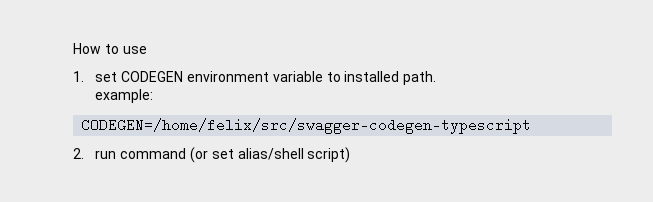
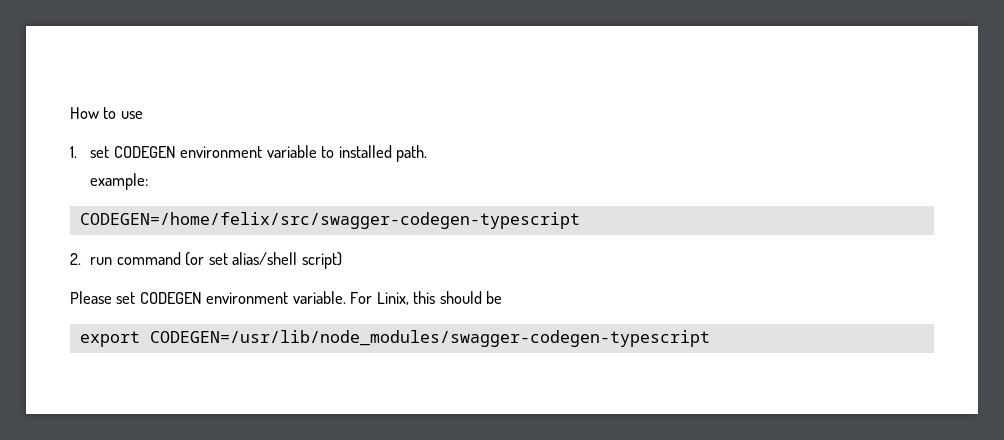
+ Please set CODEGEN environment variable. For Linix, this should be
+ export CODEGEN=/usr/lib/node_modules/swagger-codegen-typescript

